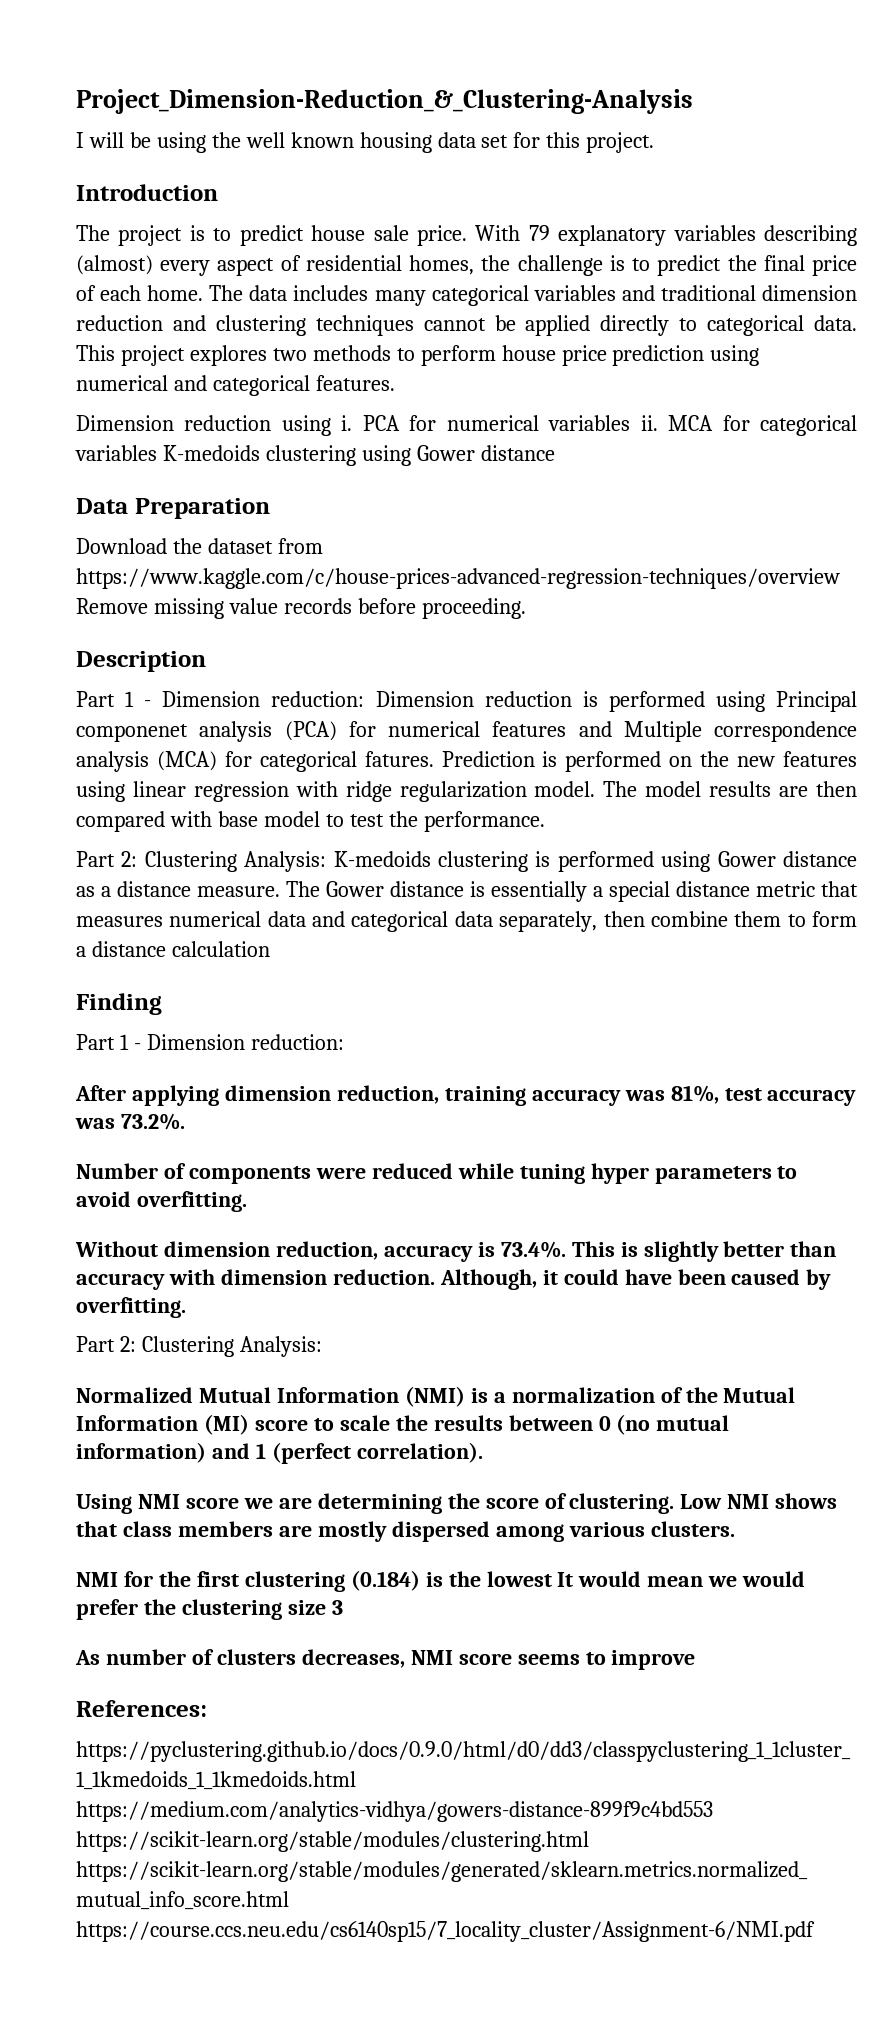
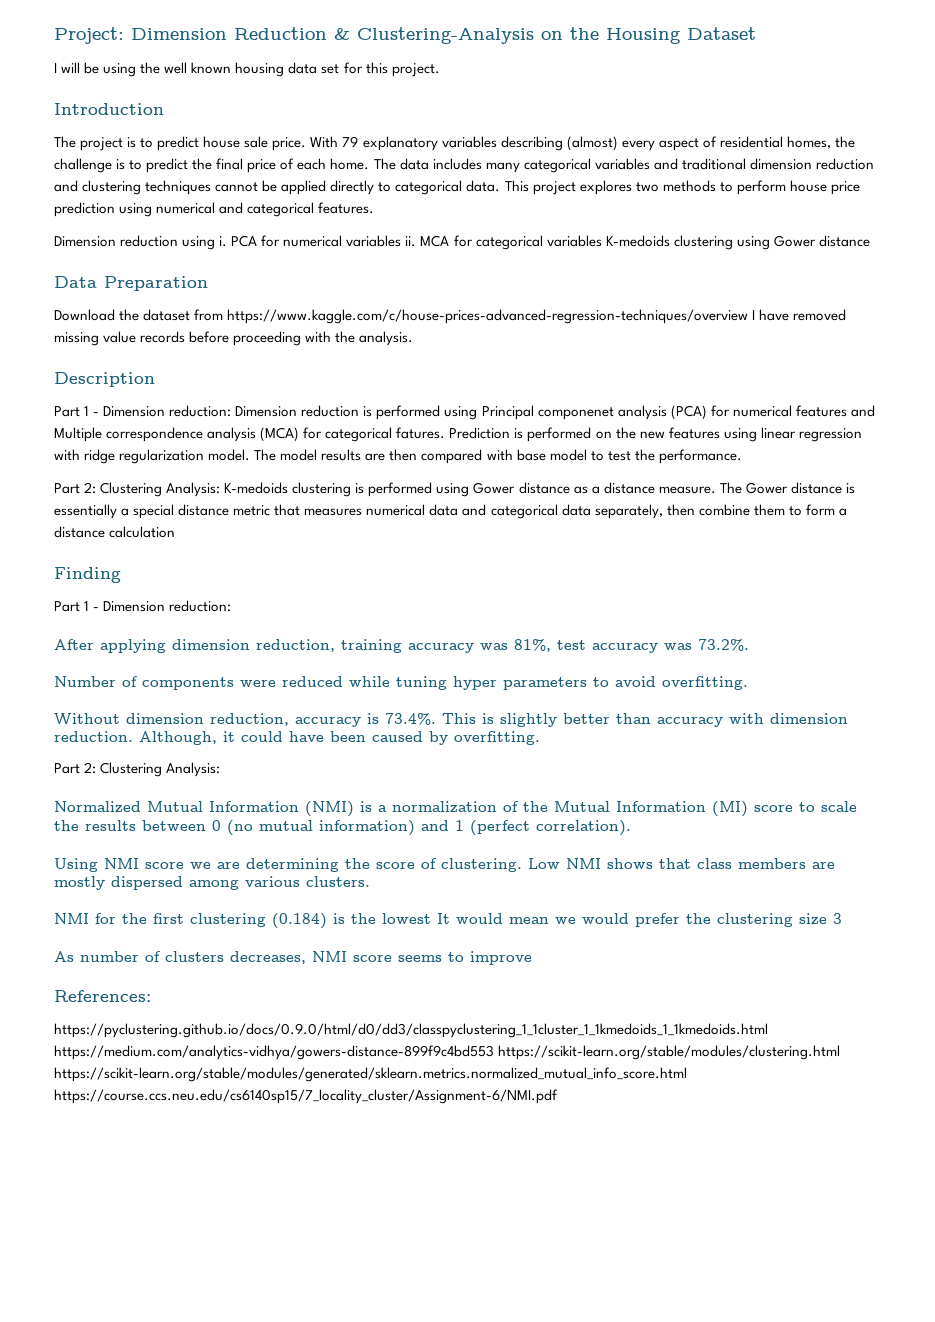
- Project_Dimension-Reduction_&_Clustering-Analysis
+ Project: Dimension Reduction & Clustering-Analysis on the Housing Dataset
- Download the dataset from https://www.kaggle.com/c/house-prices-advanced-regression-techniques/overview Remove missing value records before proceeding.
+ Download the dataset from https://www.kaggle.com/c/house-prices-advanced-regression-techniques/overview I have removed missing value records before proceeding with the analysis.

